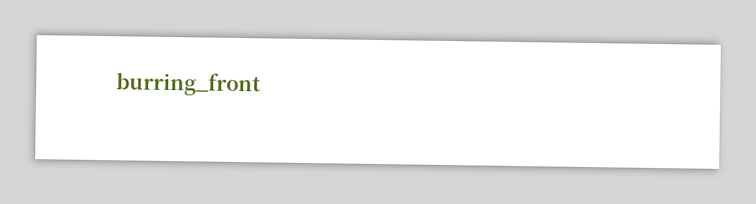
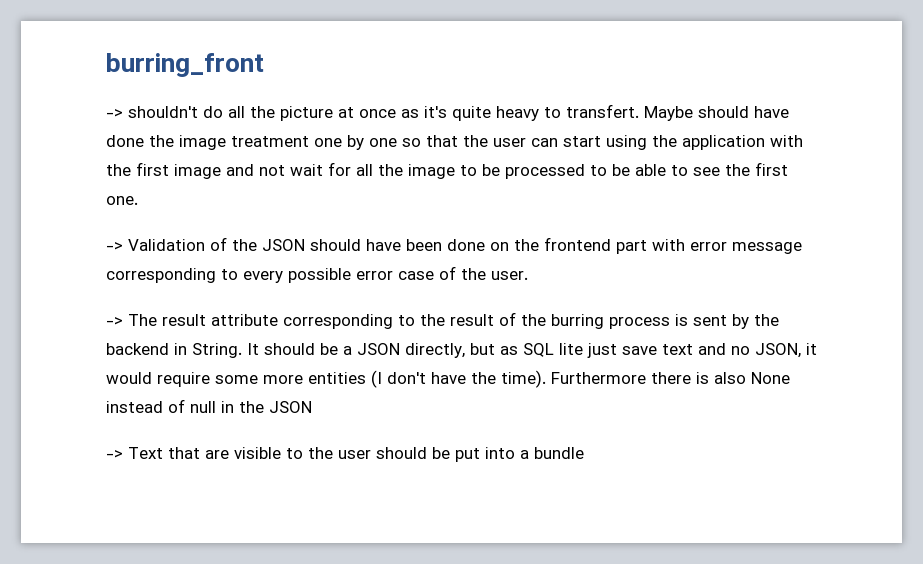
+ -> shouldn't do all the picture at once as it's quite heavy to transfert. Maybe should have done the image treatment one by one so that the user can start using the application with the first image and not wait for all the image to be processed to be able to see the first one.
+ -> Validation of the JSON should have been done on the frontend part with error message corresponding to every possible error case of the user.
+ -> The result attribute corresponding to the result of the burring process is sent by the backend in String. It should be a JSON directly, but as SQL lite just save text and no JSON, it would require some more entities (I don't have the time). Furthermore there is also None instead of null in the JSON
+ -> Text that are visible to the user should be put into a bundle

